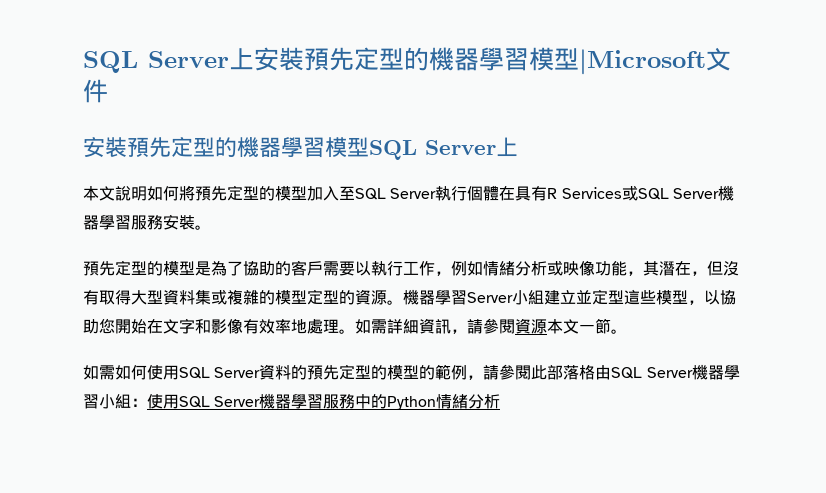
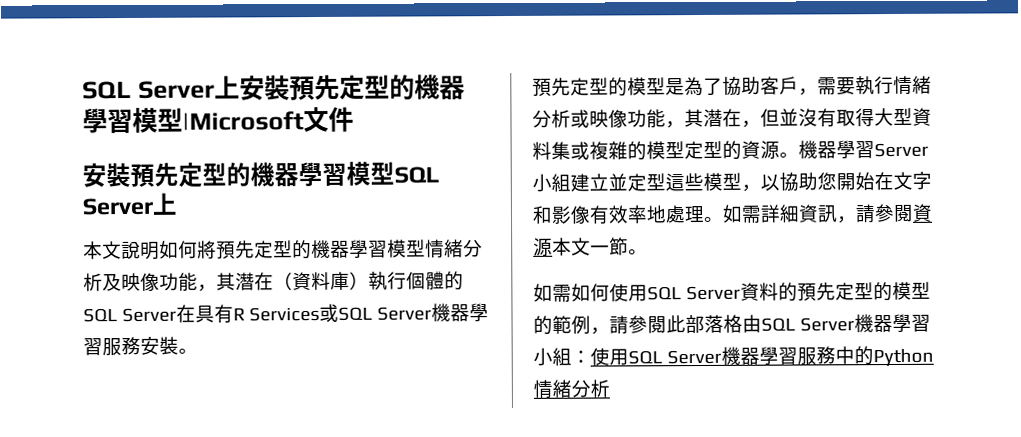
- 本文說明如何將預先定型的模型加入至SQL Server執行個體在具有R Services或SQL Server機器學習服務安裝。
+ 本文說明如何將預先定型的機器學習模型情緒分析及映像功能，其潛在（資料庫）執行個體的SQL Server在具有R Services或SQL Server機器學習服務安裝。
- 預先定型的模型是為了協助的客戶需要以執行工作，例如情緒分析或映像功能，其潛在，但沒有取得大型資料集或複雜的模型定型的資源。
+ 預先定型的模型是為了協助客戶，需要執行情緒分析或映像功能，其潛在，但並沒有取得大型資料集或複雜的模型定型的資源。

